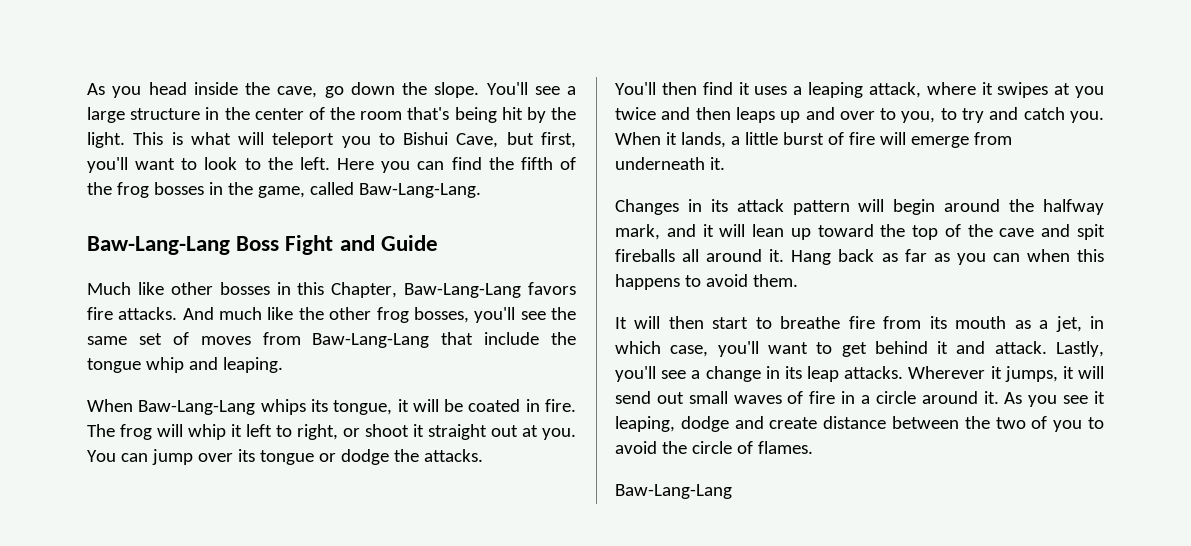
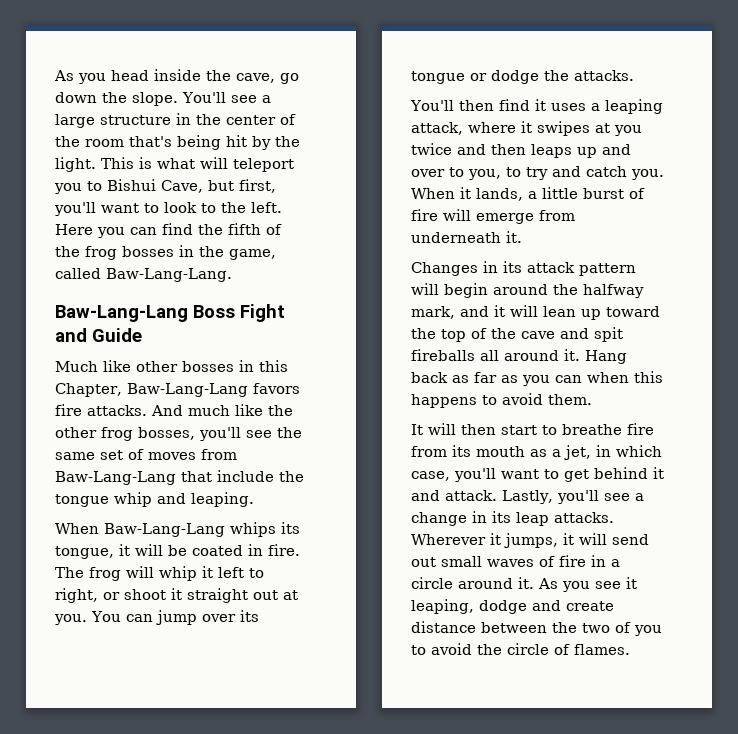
  As you see it leaping, dodge and create distance between the two of you to avoid the circle of flames.
- Baw-Lang-Lang

